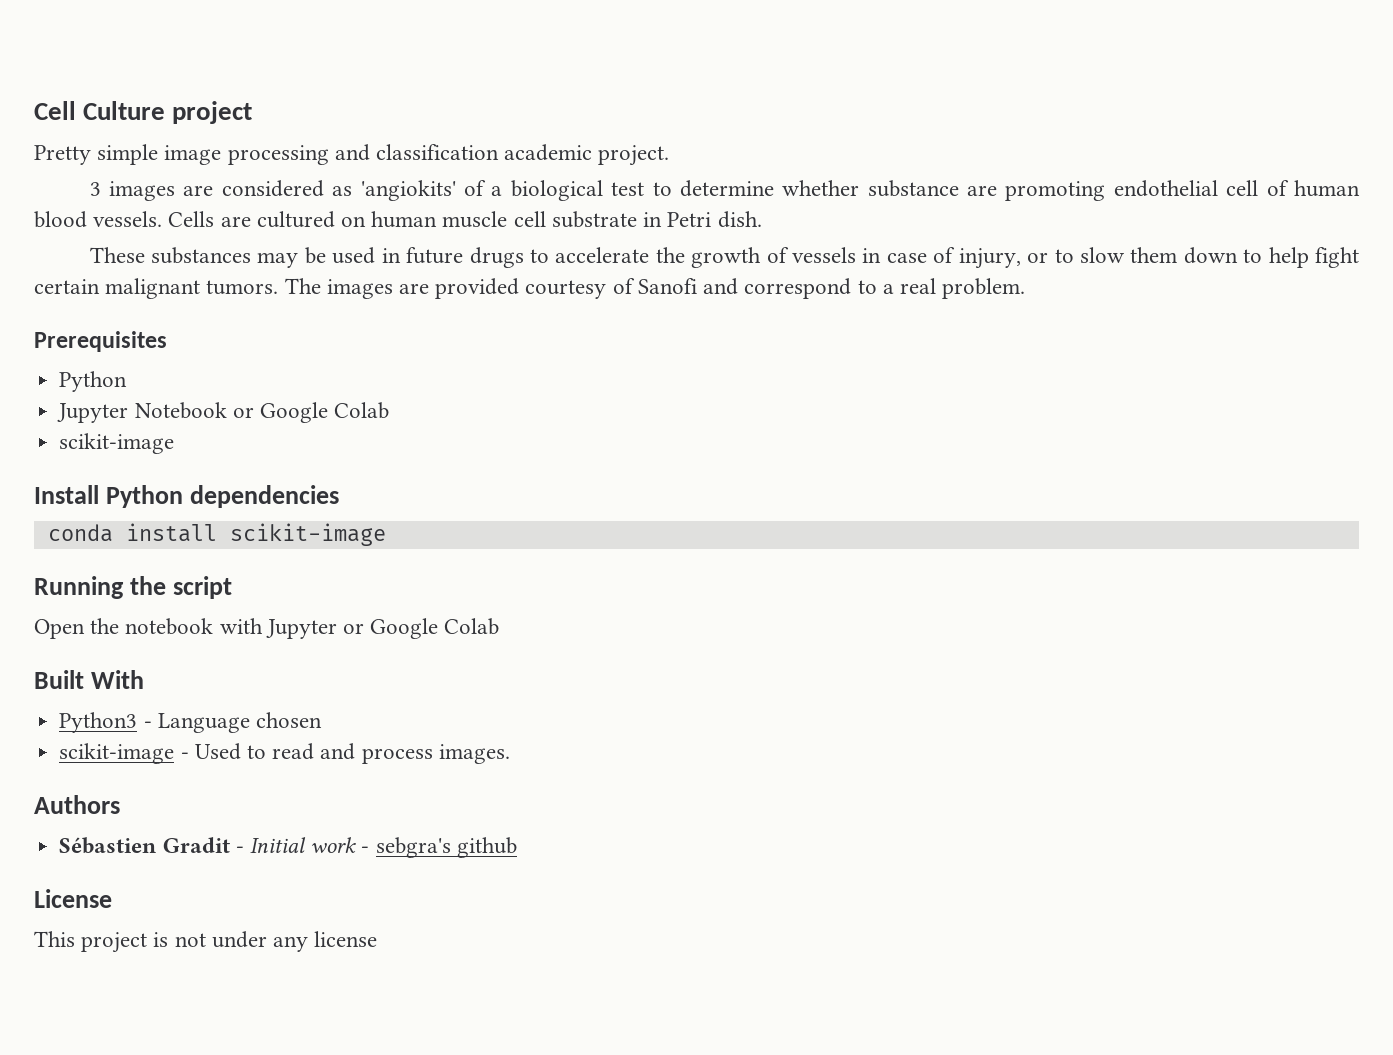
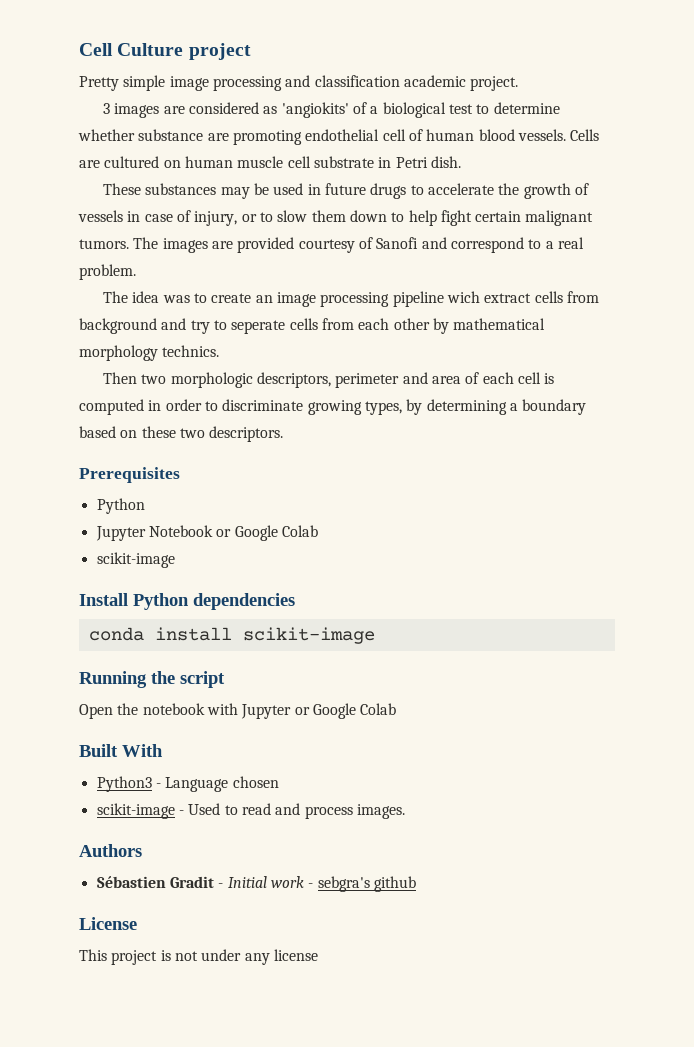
+ The idea was to create an image processing pipeline wich extract cells from background and try to seperate cells from each other by mathematical morphology technics.
+ Then two morphologic descriptors, perimeter and area of each cell is computed in order to discriminate growing types, by determining a boundary based on these two descriptors.

